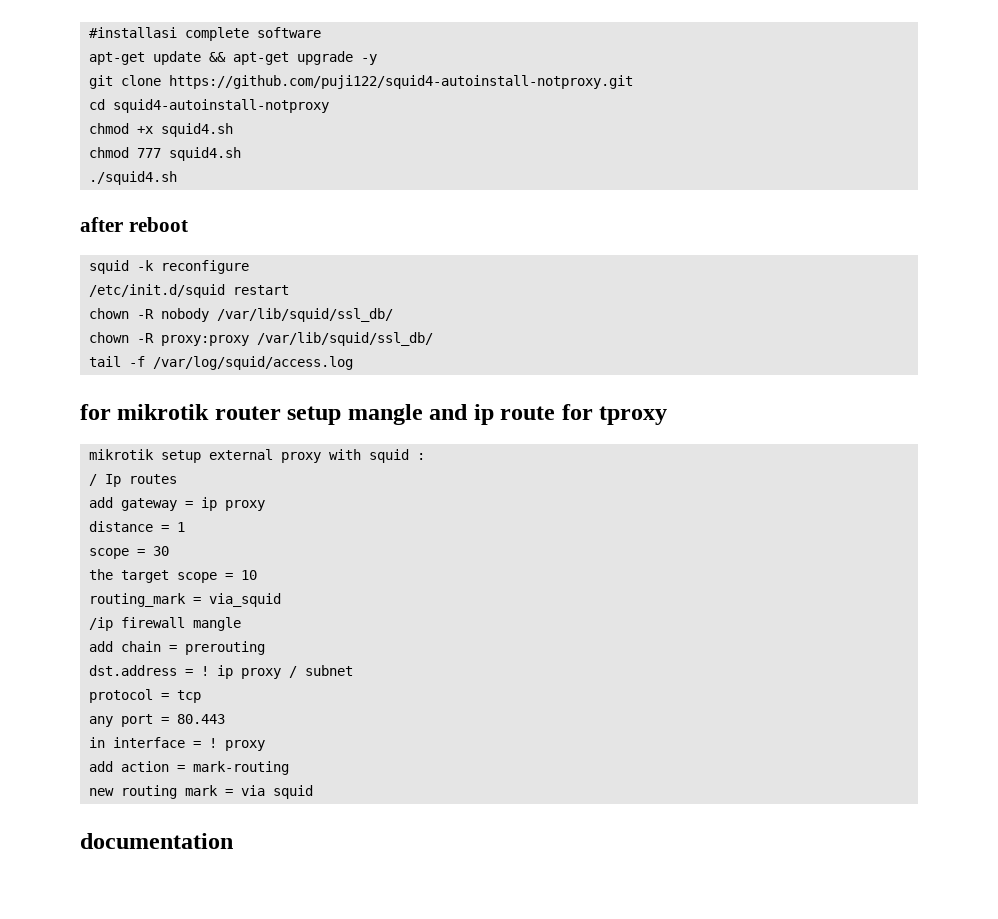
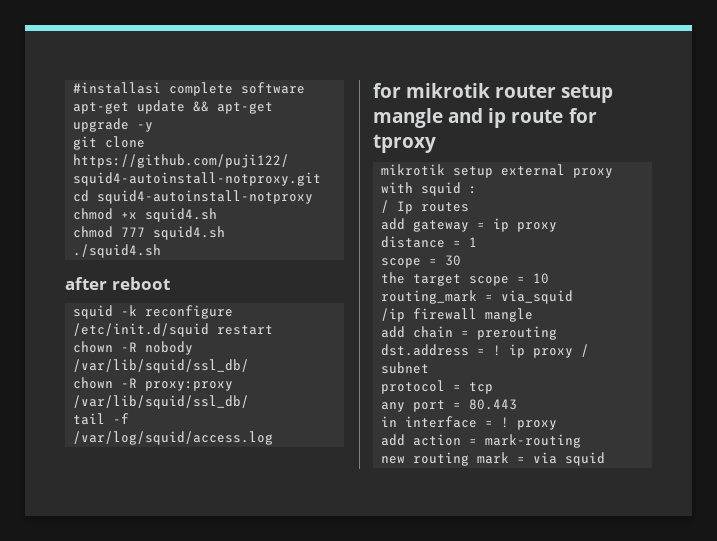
- documentation

